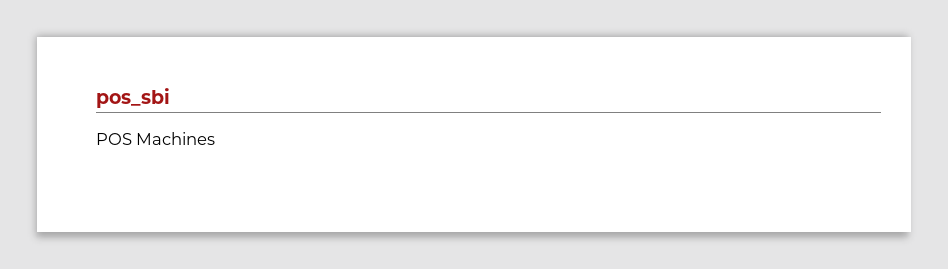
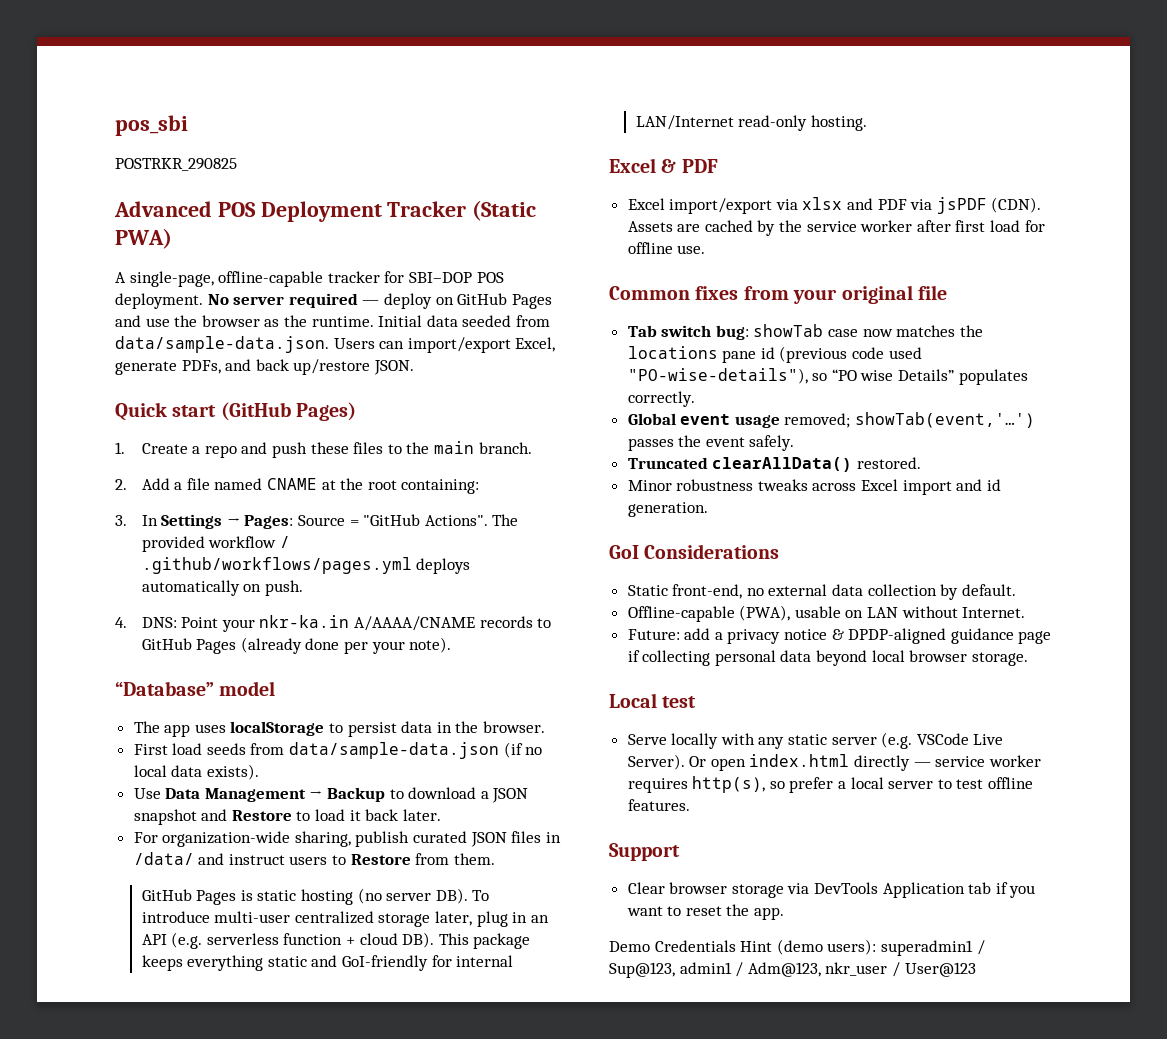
- POS Machines
+ POSTRKR_290825
+ Advanced POS Deployment Tracker (Static PWA)
+ A single-page, offline-capable tracker for SBI–DOP POS deployment. No server required — deploy on GitHub Pages and use the browser as the runtime. Initial data seeded from data/sample-data.json. Users can import/export Excel, generate PDFs, and back up/restore JSON.
+ Quick start (GitHub Pages)
+ 1. Create a repo and push these files to the main branch.
+ 2. Add a file named CNAME at the root containing:
+ 3. In Settings → Pages: Source = "GitHub Actions". The provided workflow / .github/workflows/pages.yml deploys automatically on push.
+ 4. DNS: Point your nkr-ka.in A/AAAA/CNAME records to GitHub Pages (already done per your note).
+ “Database” model
+ The app uses localStorage to persist data in the browser.
+ First load seeds from data/sample-data.json (if no local data exists).
+ Use Data Management → Backup to download a JSON snapshot and Restore to load it back later.
+ For organization-wide sharing, publish curated JSON files in /data/ and instruct users to Restore from them.
+ GitHub Pages is static hosting (no server DB). To introduce multi-user centralized storage later, plug in an API (e.g. serverless function + cloud DB). This package keeps everything static and GoI-friendly for internal LAN/Internet read-only hosting.
+ Excel & PDF
+ Excel import/export via xlsx and PDF via jsPDF (CDN). Assets are cached by the service worker after first load for offline use.
+ Common fixes from your original file
+ Tab switch bug: showTab case now matches the locations pane id (previous code used "PO-wise-details"), so “PO wise Details” populates correctly.
+ Global event usage removed; showTab(event,'…') passes the event safely.
+ Truncated clearAllData() restored.
+ Minor robustness tweaks across Excel import and id generation.
+ GoI Considerations
+ Static front-end, no external data collection by default.
+ Offline-capable (PWA), usable on LAN without Internet.
+ Future: add a privacy notice & DPDP-aligned guidance page if collecting personal data beyond local browser storage.
+ Local test
+ Serve locally with any static server (e.g. VSCode Live Server). Or open index.html directly — service worker requires http(s), so prefer a local server to test offline features.
+ Support
+ Clear browser storage via DevTools Application tab if you want to reset the app.
+ Demo Credentials Hint (demo users): superadmin1 / Sup@123, admin1 / Adm@123, nkr_user / User@123

